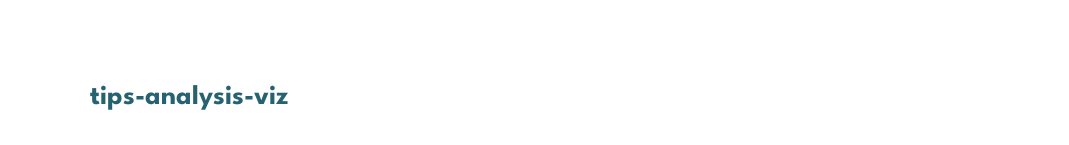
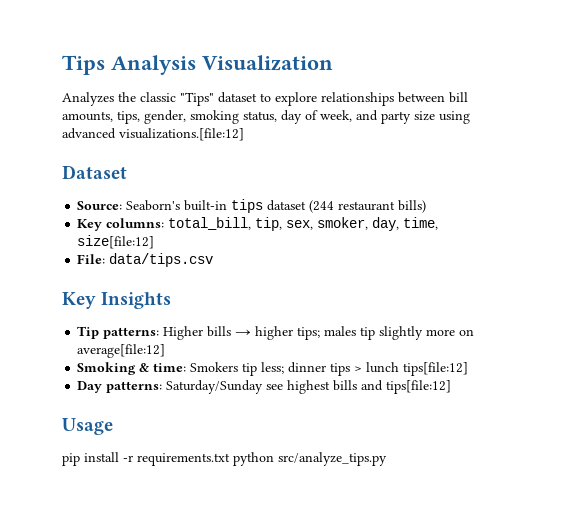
- tips-analysis-viz
+ Tips Analysis Visualization
+ Analyzes the classic "Tips" dataset to explore relationships between bill amounts, tips, gender, smoking status, day of week, and party size using advanced visualizations.[file:12]
+ Dataset
+ Source: Seaborn's built-in tips dataset (244 restaurant bills)
+ Key columns: total_bill, tip, sex, smoker, day, time, size[file:12]
+ File: data/tips.csv
+ Key Insights
+ Tip patterns: Higher bills → higher tips; males tip slightly more on average[file:12]
+ Smoking & time: Smokers tip less; dinner tips > lunch tips[file:12]
+ Day patterns: Saturday/Sunday see highest bills and tips[file:12]
+ Usage
+ pip install -r requirements.txt python src/analyze_tips.py

